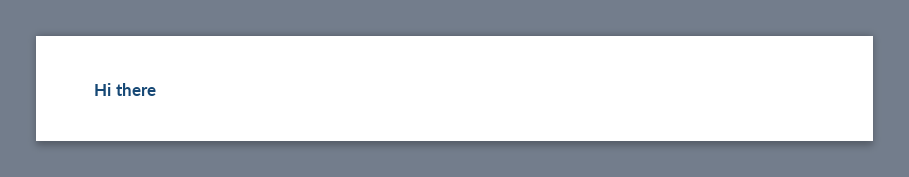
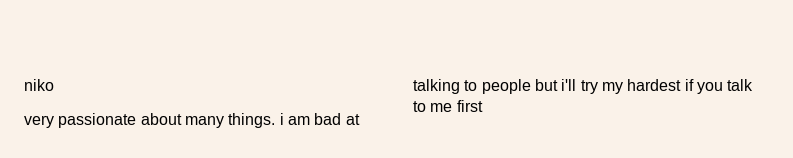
- Hi there
+ niko
+ very passionate about many things. i am bad at talking to people but i'll try my hardest if you talk to me first

